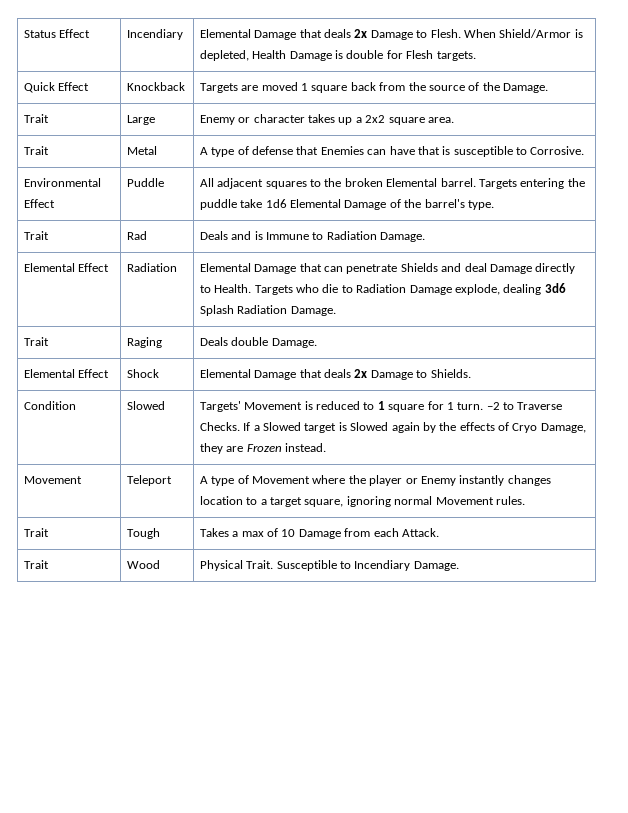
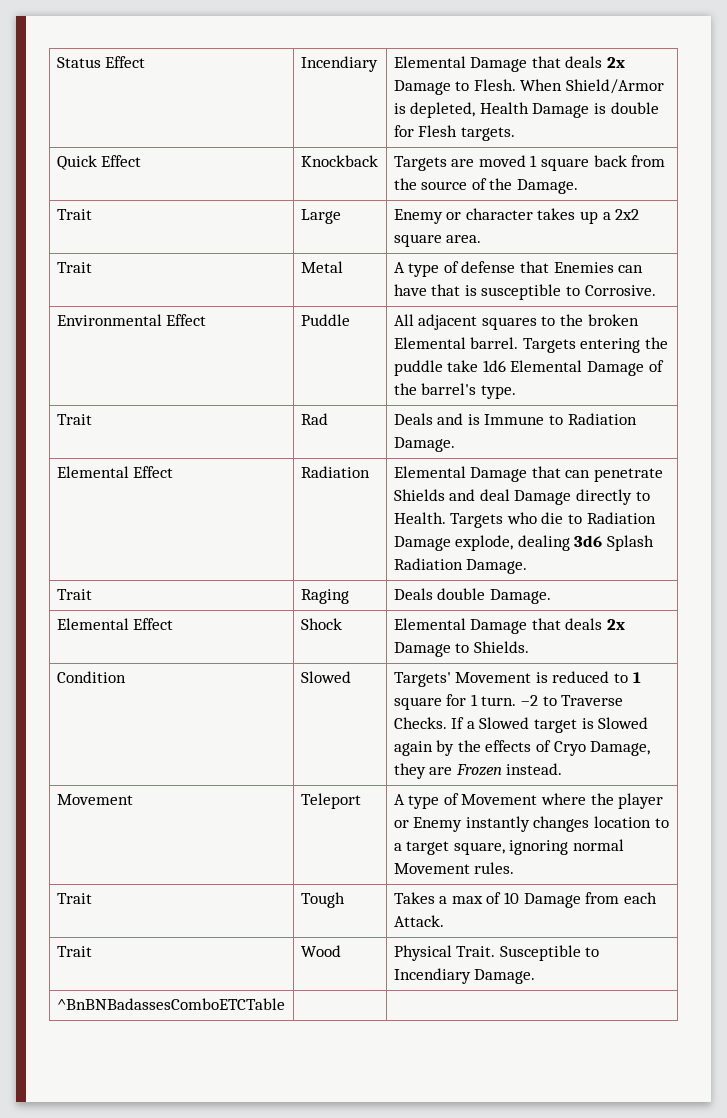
+ ^BnBNBadassesComboETCTable | |

